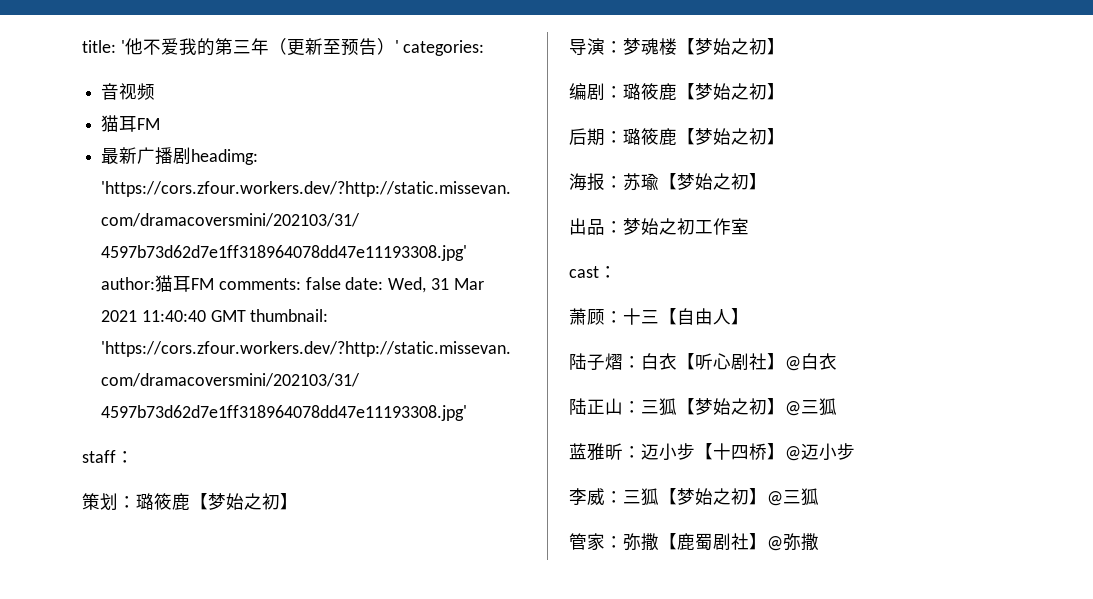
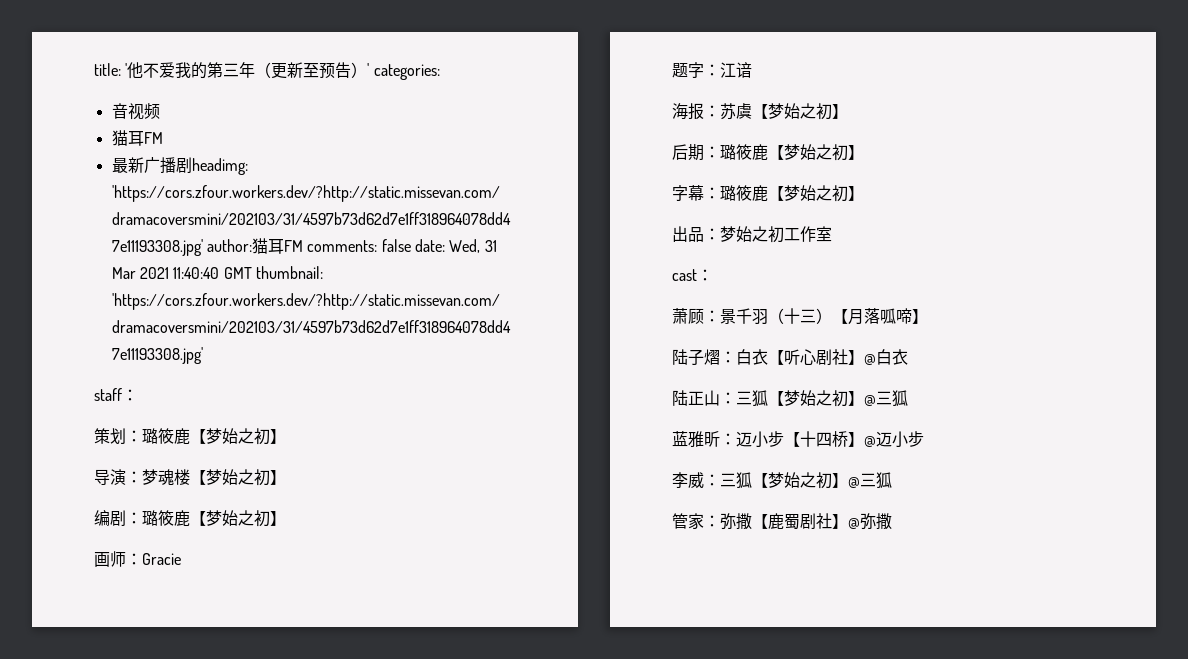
+ 画师：Gracie
+ 题字：江谙
+ 海报：苏虞【梦始之初】
- 海报：苏瑜【梦始之初】
+ 字幕：璐筱鹿【梦始之初】
- 萧顾：十三【自由人】
+ 萧顾：景千羽（十三）【月落呱啼】

